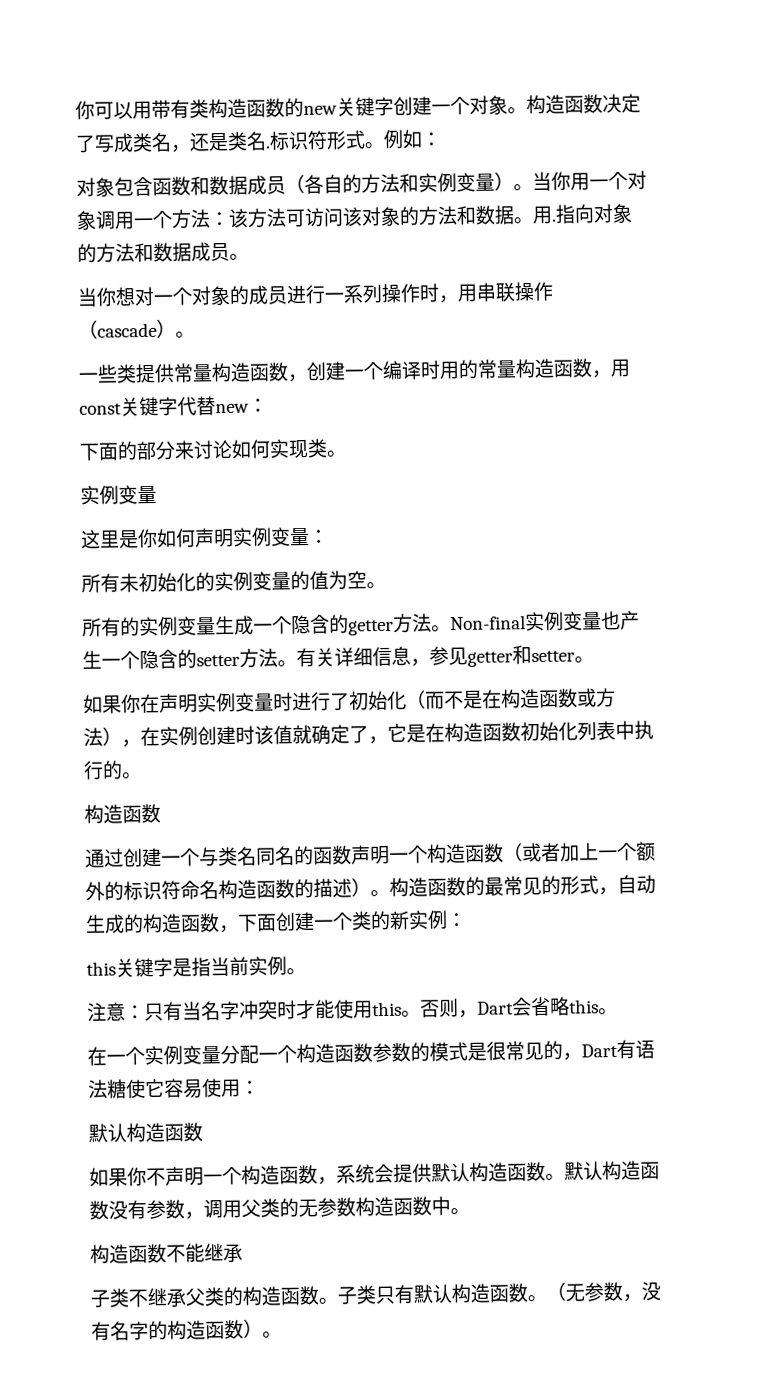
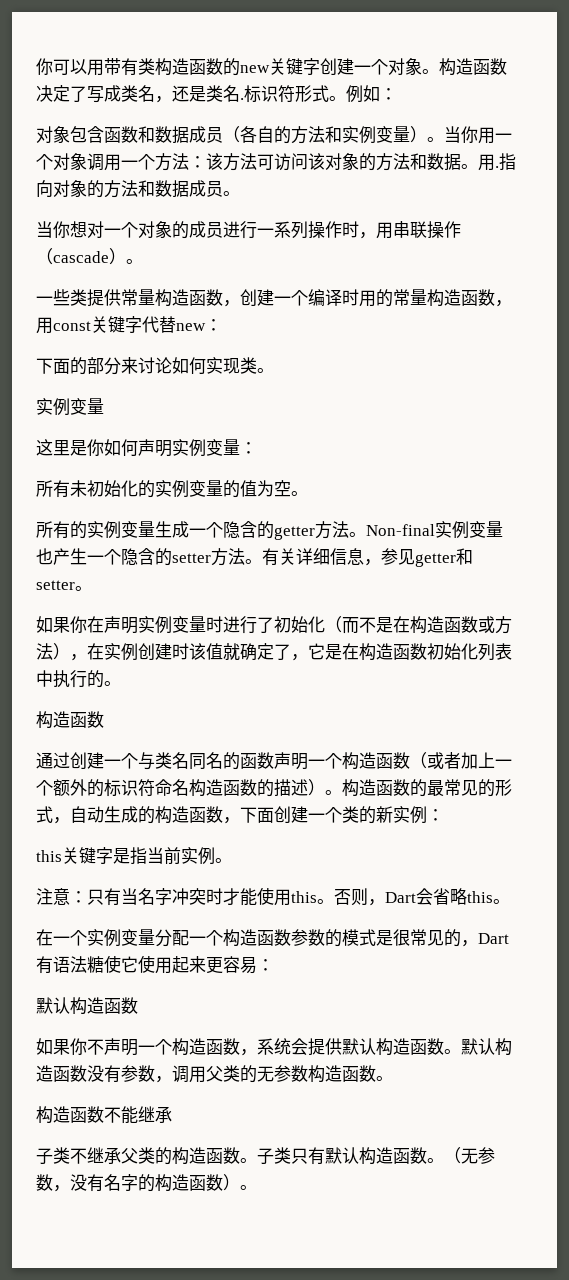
- 在一个实例变量分配一个构造函数参数的模式是很常见的，Dart有语法糖使它容易使用：
+ 在一个实例变量分配一个构造函数参数的模式是很常见的，Dart有语法糖使它使用起来更容易：
- 默认构造函数没有参数，调用父类的无参数构造函数中。
+ 默认构造函数没有参数，调用父类的无参数构造函数。

